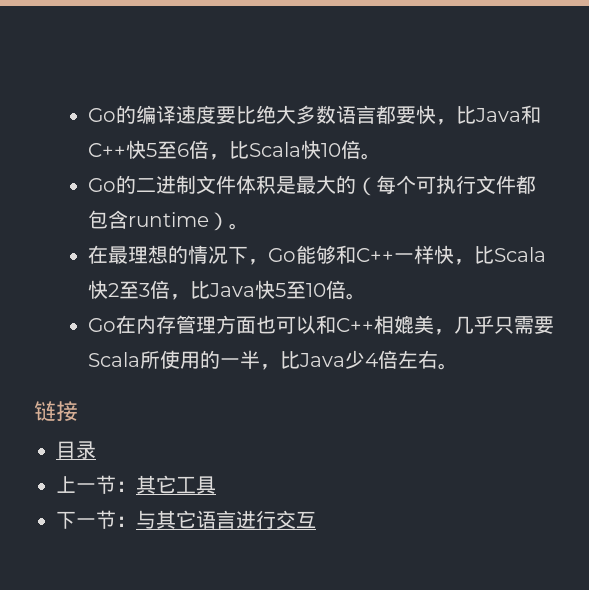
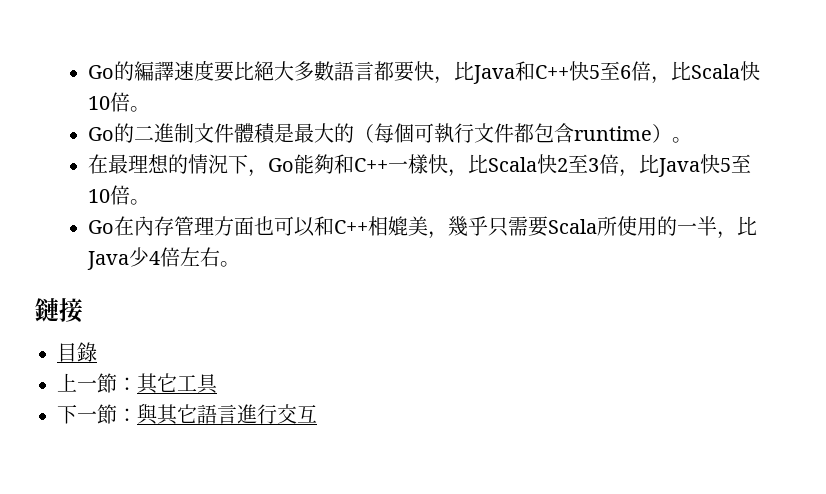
- Go的编译速度要比绝大多数语言都要快，比Java和C++快5至6倍，比Scala快10倍。
+ Go的編譯速度要比絕大多數語言都要快，比Java和C++快5至6倍，比Scala快10倍。
- Go的二进制文件体积是最大的（每个可执行文件都包含runtime）。
+ Go的二進制文件體積是最大的（每個可執行文件都包含runtime）。
- 在最理想的情况下，Go能够和C++一样快，比Scala快2至3倍，比Java快5至10倍。
+ 在最理想的情況下，Go能夠和C++一樣快，比Scala快2至3倍，比Java快5至10倍。
- Go在内存管理方面也可以和C++相媲美，几乎只需要Scala所使用的一半，比Java少4倍左右。
+ Go在內存管理方面也可以和C++相媲美，幾乎只需要Scala所使用的一半，比Java少4倍左右。
- 链接
+ 鏈接
- 目录
+ 目錄
- 上一节：其它工具
+ 上一節：其它工具
- 下一节：与其它语言进行交互
+ 下一節：與其它語言進行交互

